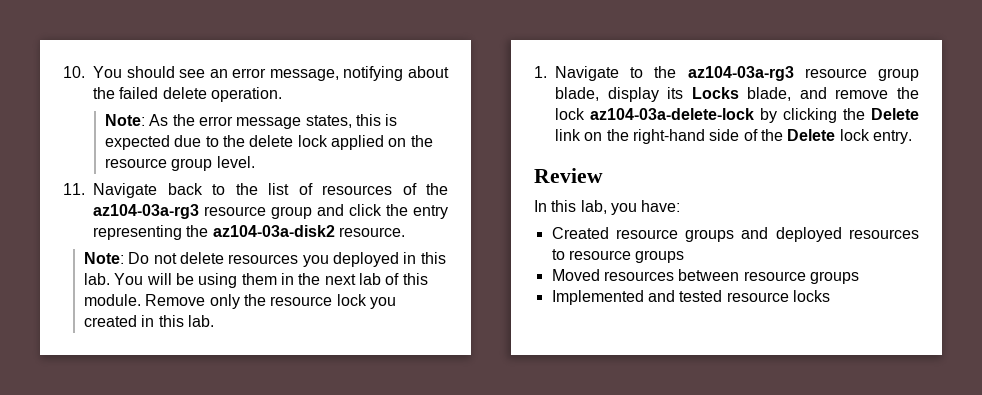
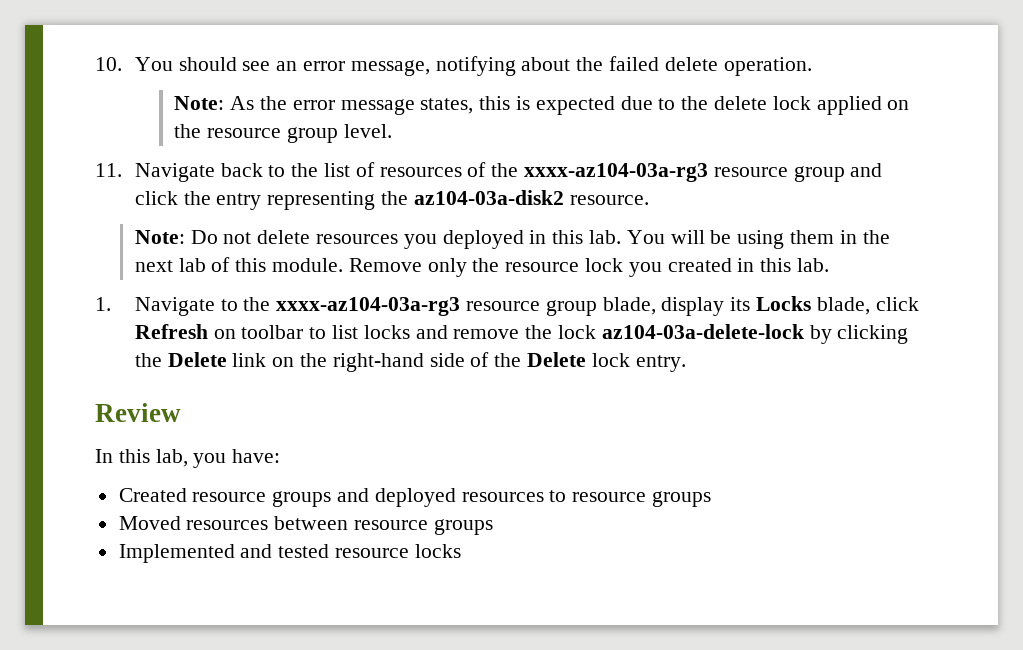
- 11. Navigate back to the list of resources of the az104-03a-rg3 resource group and click the entry representing the az104-03a-disk2 resource.
+ 11. Navigate back to the list of resources of the xxxx-az104-03a-rg3 resource group and click the entry representing the az104-03a-disk2 resource.
- 1. Navigate to the az104-03a-rg3 resource group blade, display its Locks blade, and remove the lock az104-03a-delete-lock by clicking the Delete link on the right-hand side of the Delete lock entry.
+ 1. Navigate to the xxxx-az104-03a-rg3 resource group blade, display its Locks blade, click Refresh on toolbar to list locks and remove the lock az104-03a-delete-lock by clicking the Delete link on the right-hand side of the Delete lock entry.

